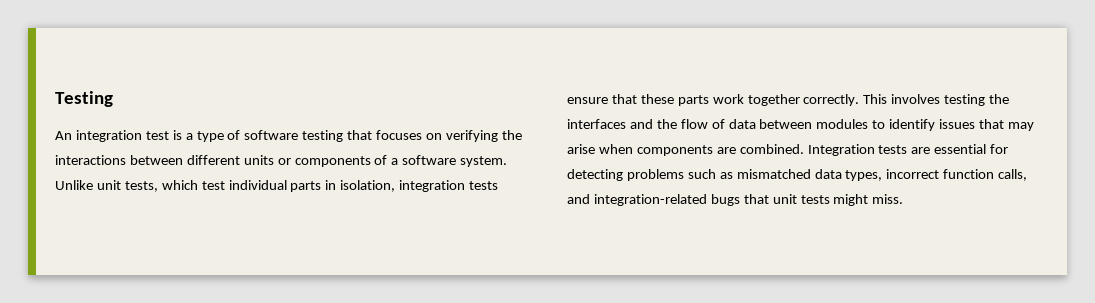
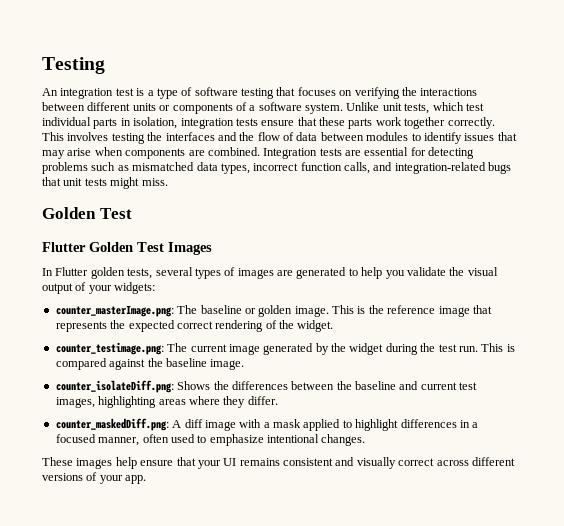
  Integration tests are essential for detecting problems such as mismatched data types, incorrect function calls, and integration-related bugs that unit tests might miss.
+ Golden Test
+ Flutter Golden Test Images
+ In Flutter golden tests, several types of images are generated to help you validate the visual output of your widgets:
+ counter_masterImage.png: The baseline or golden image. This is the reference image that represents the expected correct rendering of the widget.
+ counter_testimage.png: The current image generated by the widget during the test run. This is compared against the baseline image.
+ counter_isolateDiff.png: Shows the differences between the baseline and current test images, highlighting areas where they differ.
+ counter_maskedDiff.png: A diff image with a mask applied to highlight differences in a focused manner, often used to emphasize intentional changes.
+ These images help ensure that your UI remains consistent and visually correct across different versions of your app.

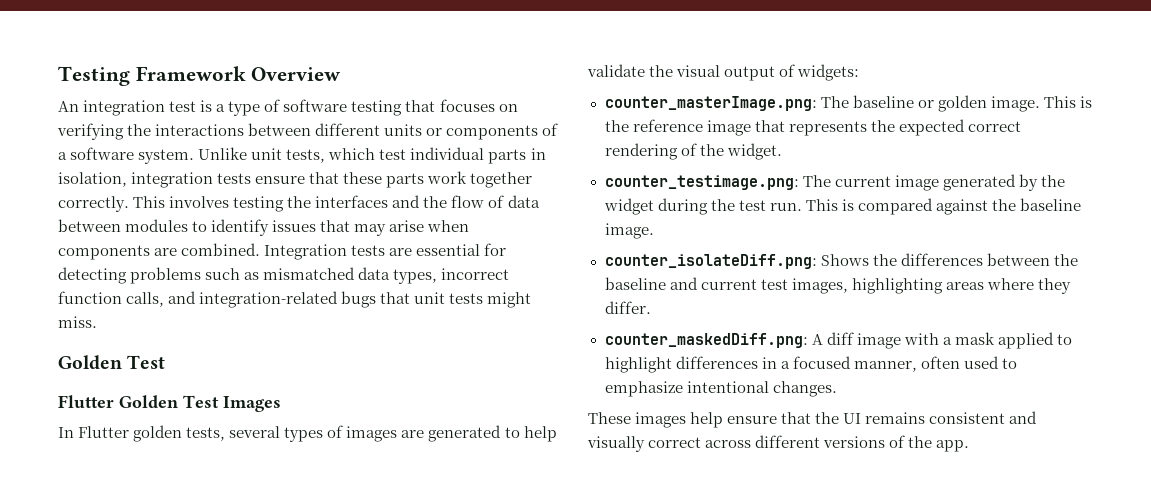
- Testing
+ Testing Framework Overview
- In Flutter golden tests, several types of images are generated to help you validate the visual output of your widgets:
+ In Flutter golden tests, several types of images are generated to help validate the visual output of widgets:
- These images help ensure that your UI remains consistent and visually correct across different versions of your app.
+ These images help ensure that the UI remains consistent and visually correct across different versions of the app.

